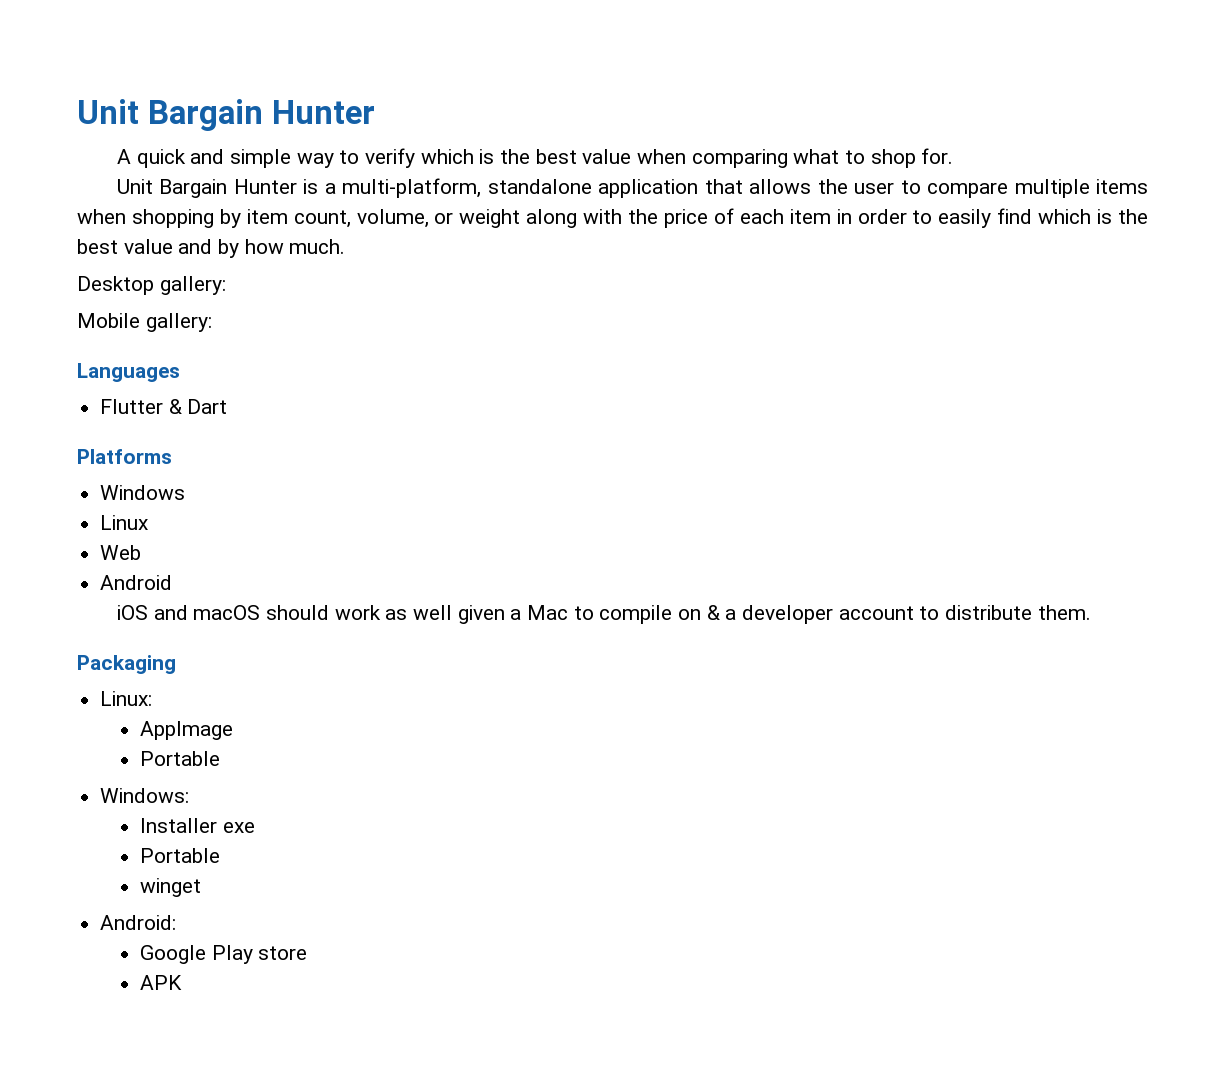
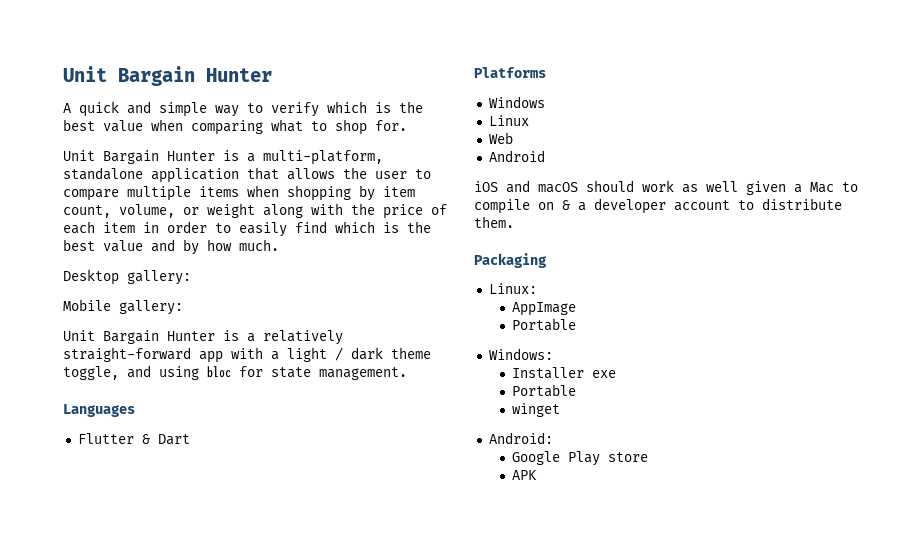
+ Unit Bargain Hunter is a relatively straight-forward app with a light / dark theme toggle, and using bloc for state management.

